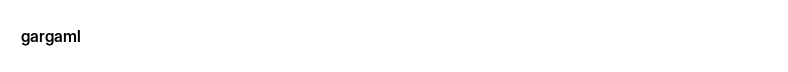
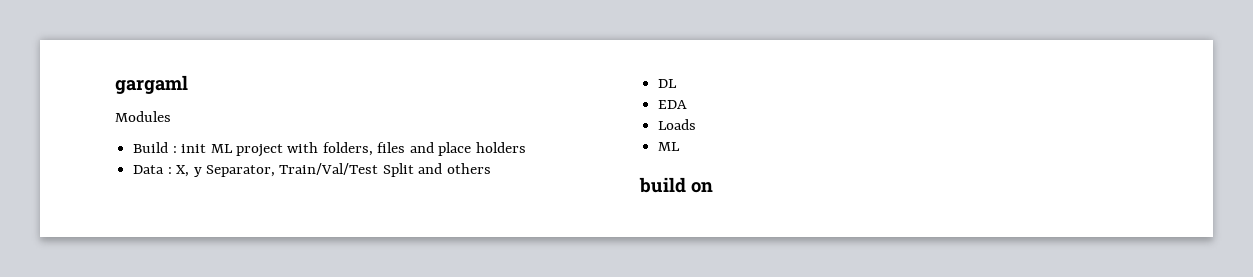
+ Modules
+ Build : init ML project with folders, files and place holders
+ Data : X, y Separator, Train/Val/Test Split and others
+ DL
+ EDA
+ Loads
+ ML
+ build on

